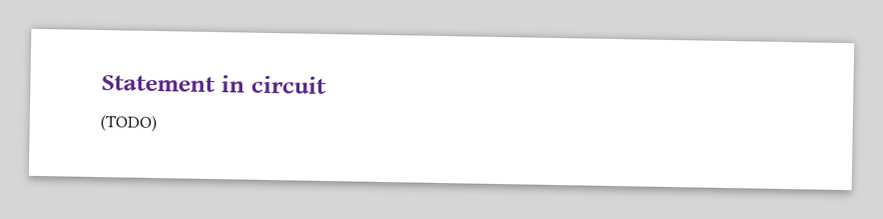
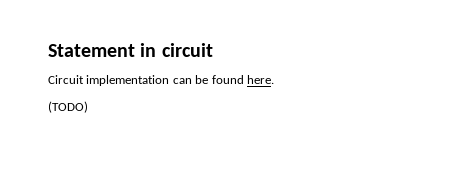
+ Circuit implementation can be found here.

